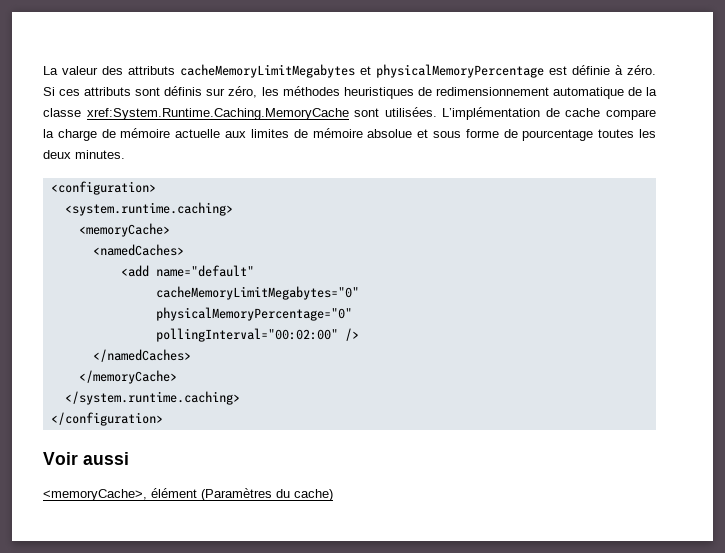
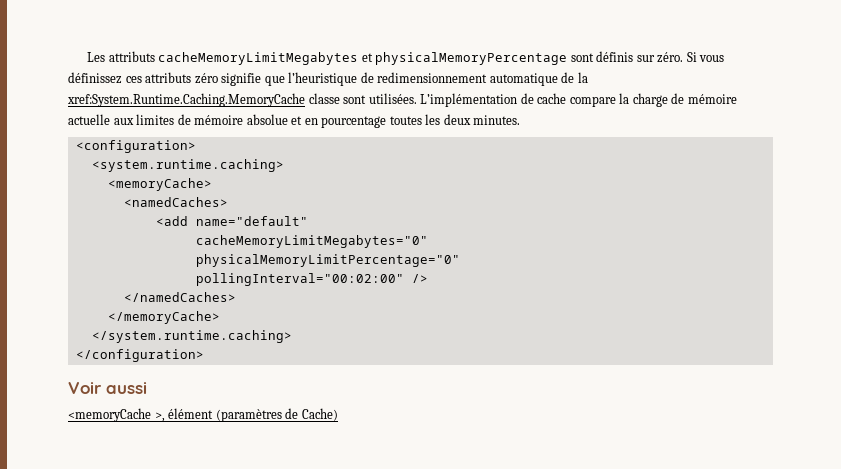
- La valeur des attributs cacheMemoryLimitMegabytes et physicalMemoryPercentage est définie à zéro. Si ces attributs sont définis sur zéro, les méthodes heuristiques de redimensionnement automatique de la classe xref:System.Runtime.Caching.MemoryCache sont utilisées.
+ Les attributs cacheMemoryLimitMegabytes et physicalMemoryPercentage sont définis sur zéro. Si vous définissez ces attributs zéro signifie que l’heuristique de redimensionnement automatique de la xref:System.Runtime.Caching.MemoryCache classe sont utilisées.
- L’implémentation de cache compare la charge de mémoire actuelle aux limites de mémoire absolue et sous forme de pourcentage toutes les deux minutes.
+ L’implémentation de cache compare la charge de mémoire actuelle aux limites de mémoire absolue et en pourcentage toutes les deux minutes.
- physicalMemoryPercentage="0"
+ physicalMemoryLimitPercentage="0"
- <memoryCache>, élément (Paramètres du cache)
+ <memoryCache >, élément (paramètres de Cache)

